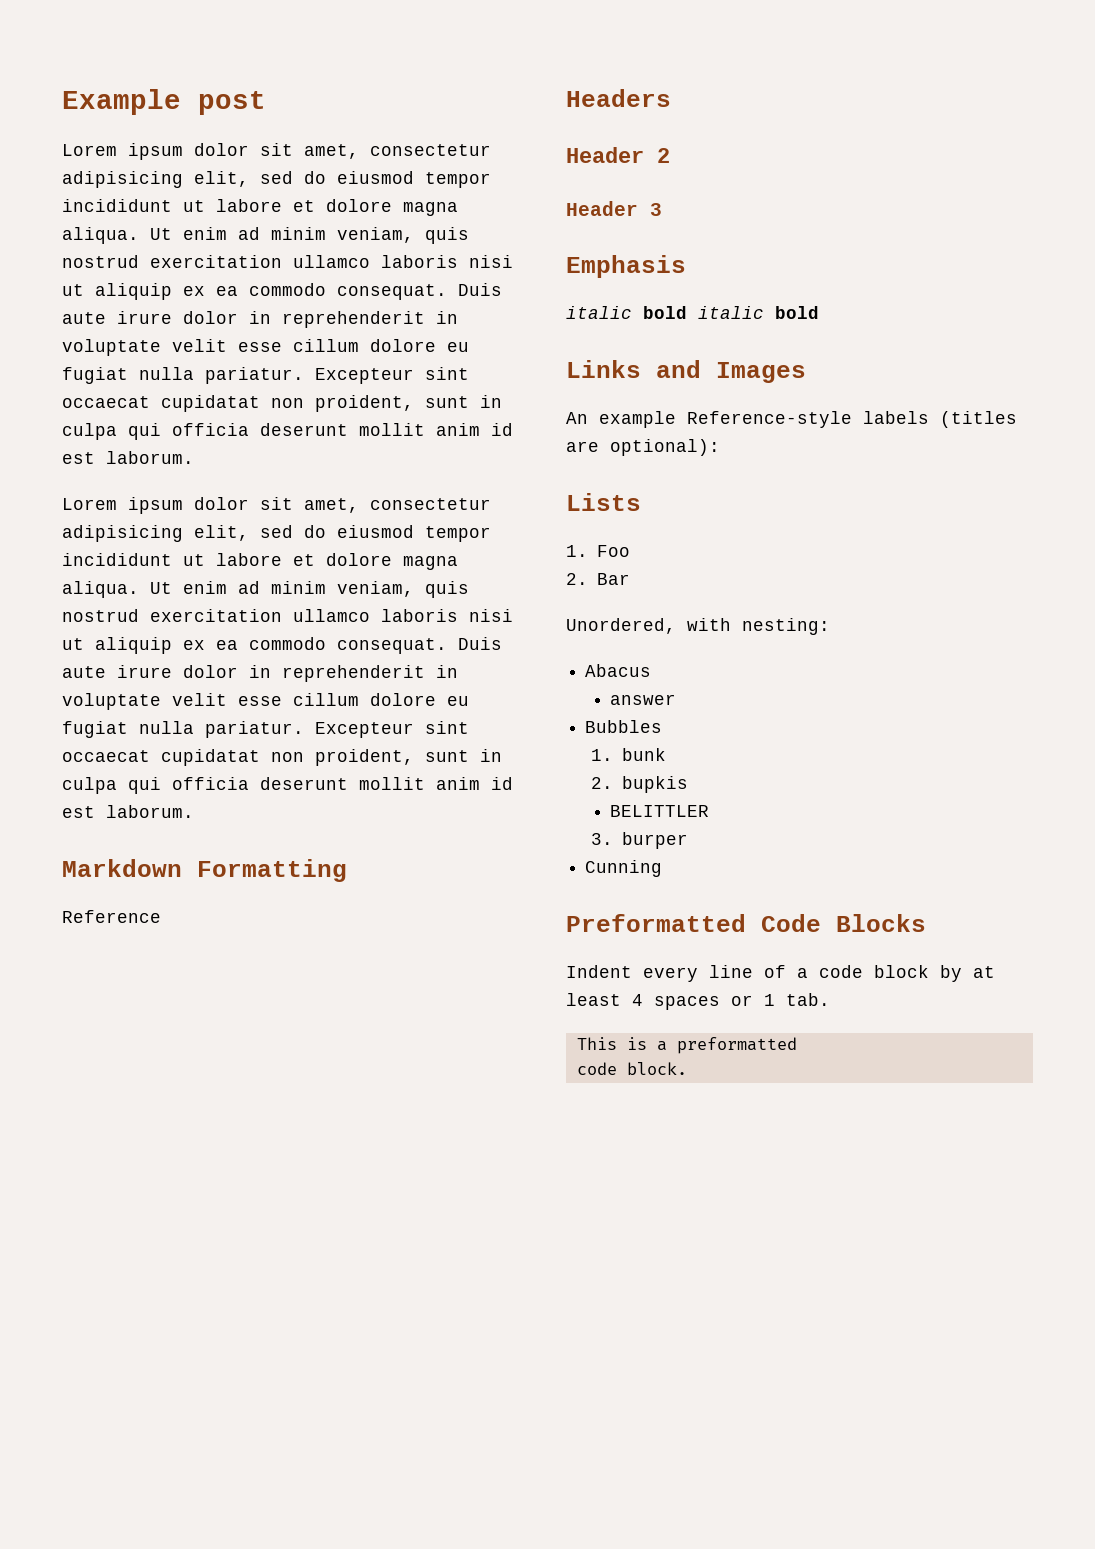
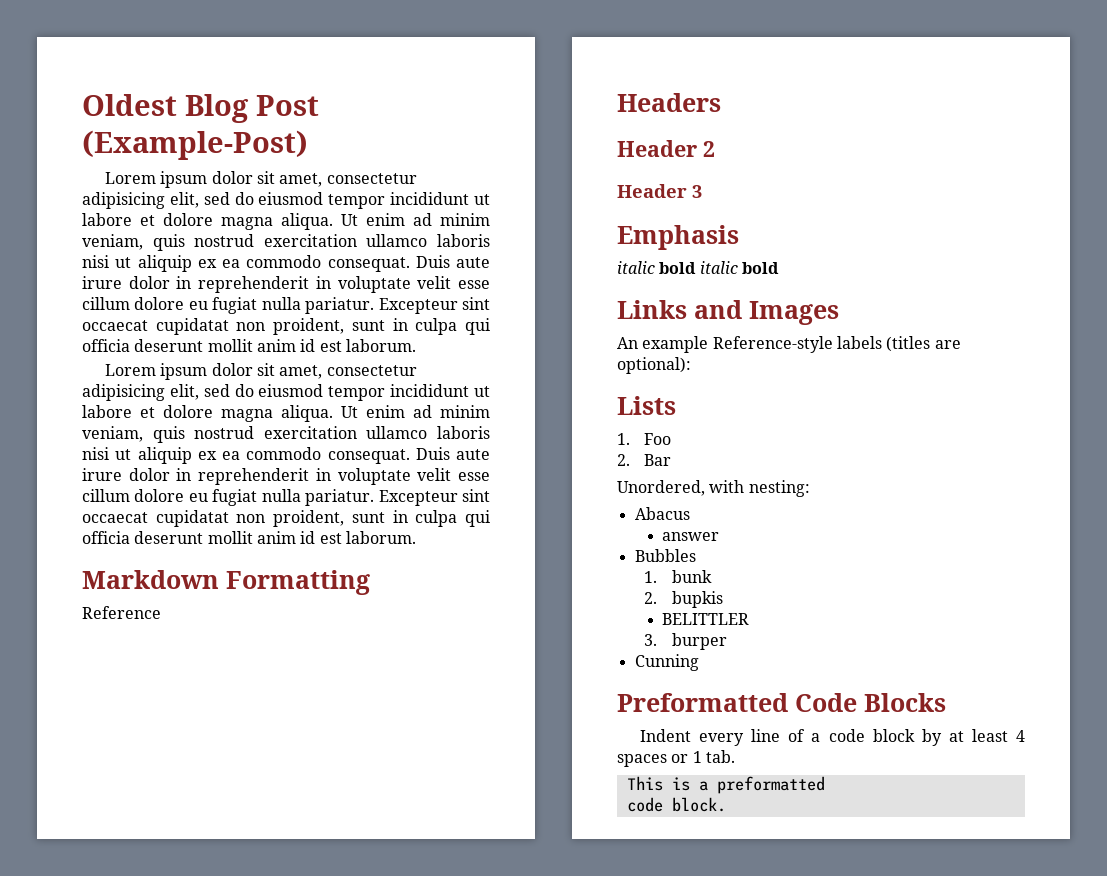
- Example post
+ Oldest Blog Post (Example-Post)

